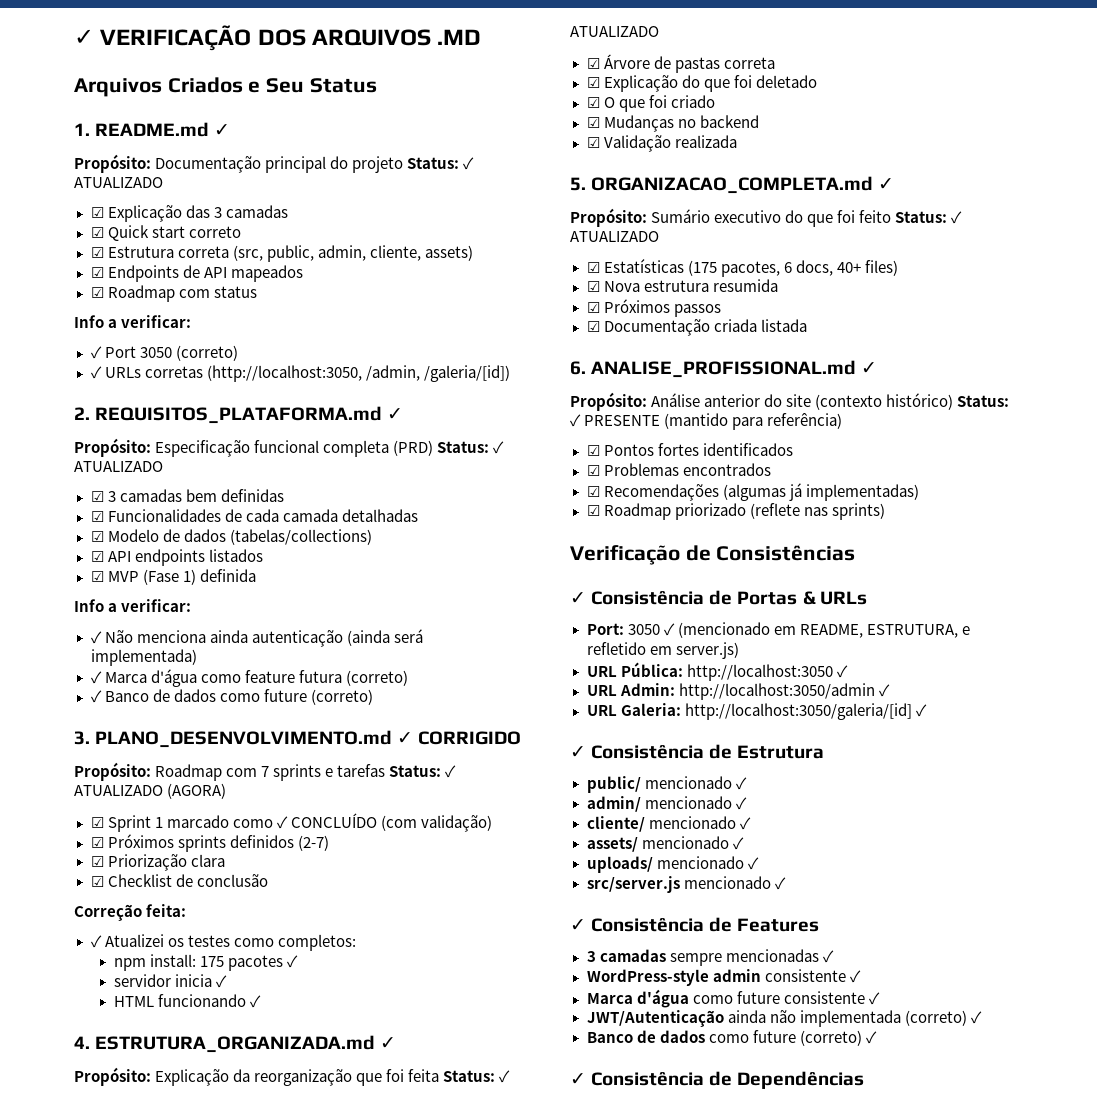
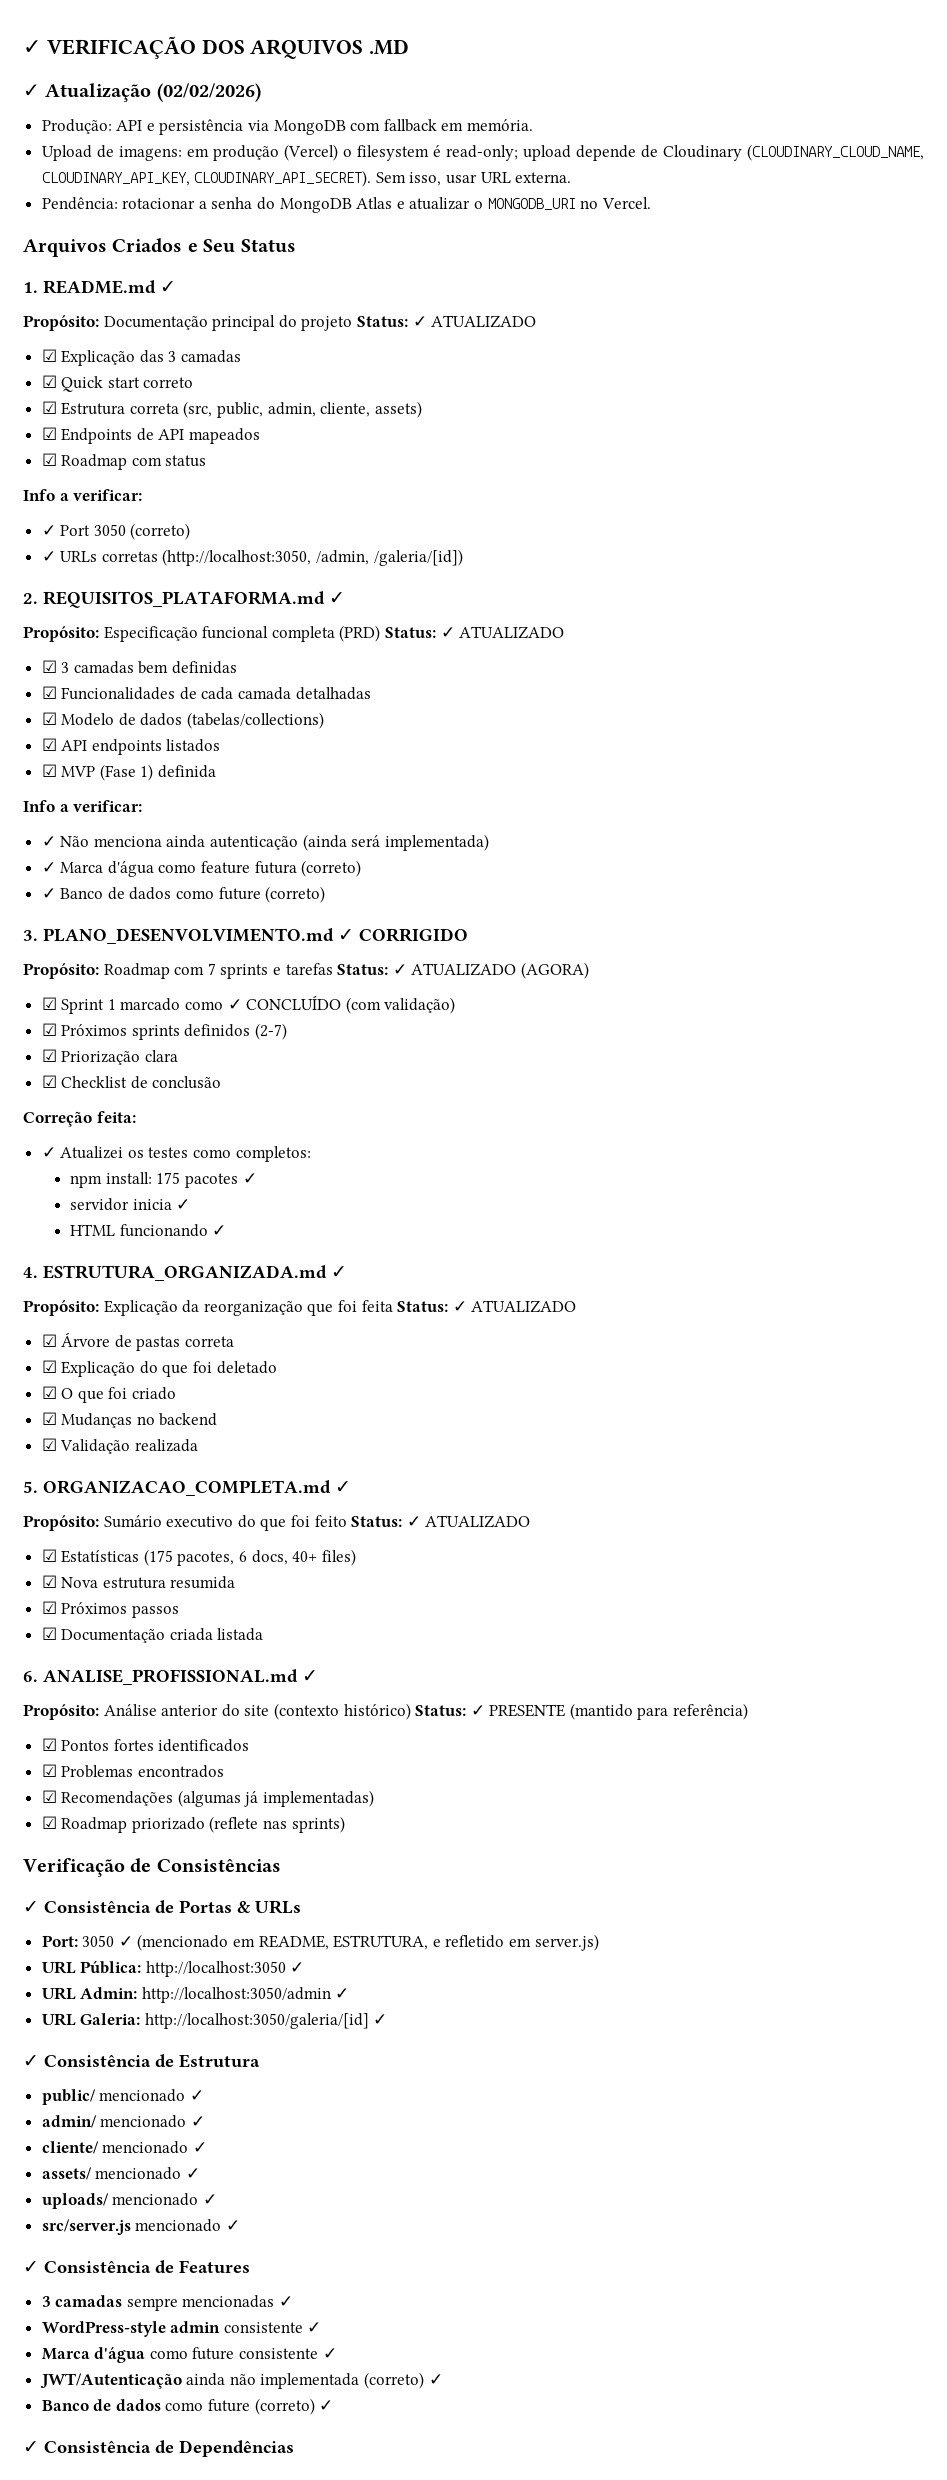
+ ✓ Atualização (02/02/2026)
+ Produção: API e persistência via MongoDB com fallback em memória.
+ Upload de imagens: em produção (Vercel) o filesystem é read-only; upload depende de Cloudinary (CLOUDINARY_CLOUD_NAME, CLOUDINARY_API_KEY, CLOUDINARY_API_SECRET). Sem isso, usar URL externa.
+ Pendência: rotacionar a senha do MongoDB Atlas e atualizar o MONGODB_URI no Vercel.

